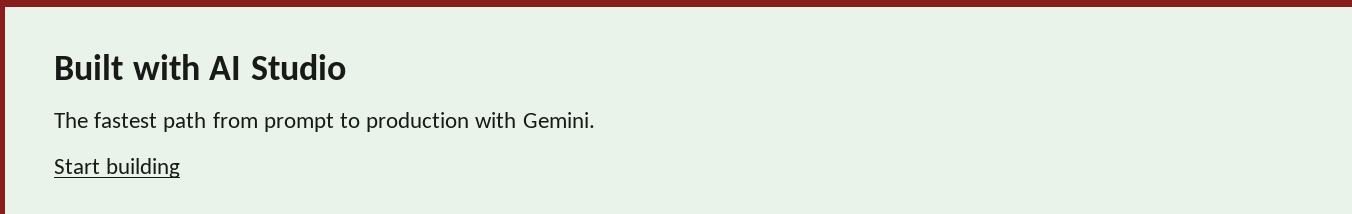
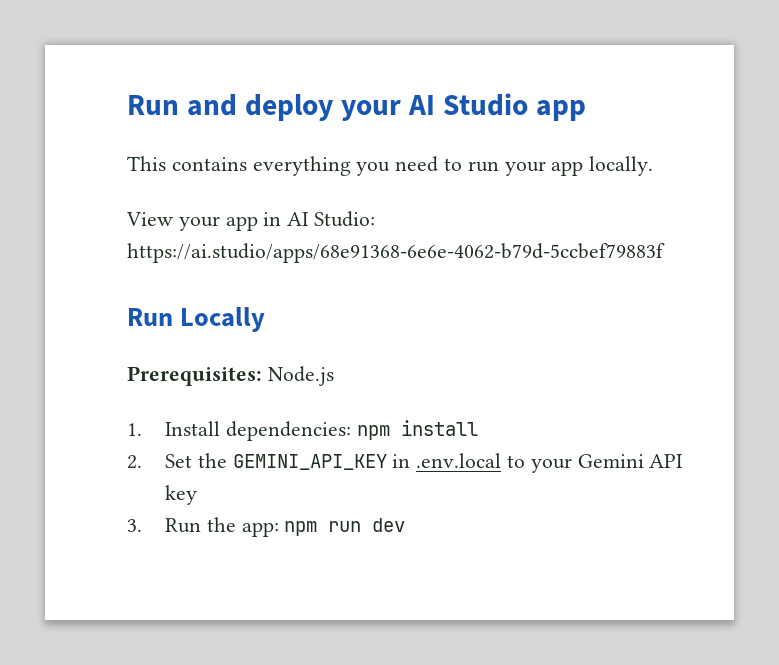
- Built with AI Studio
- The fastest path from prompt to production with Gemini.
- Start building
+ Run and deploy your AI Studio app
+ This contains everything you need to run your app locally.
+ View your app in AI Studio: https://ai.studio/apps/68e91368-6e6e-4062-b79d-5ccbef79883f
+ Run Locally
+ Prerequisites: Node.js
+ 1. Install dependencies: npm install
+ 2. Set the GEMINI_API_KEY in .env.local to your Gemini API key
+ 3. Run the app: npm run dev

